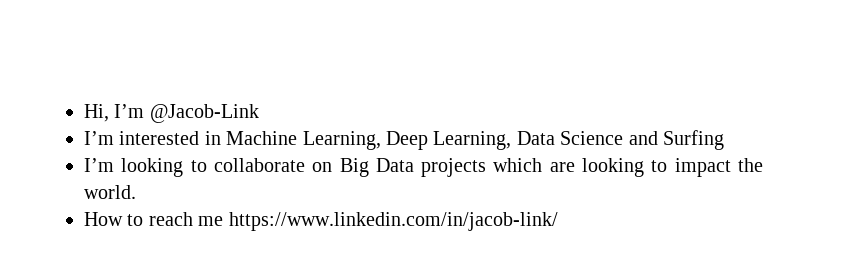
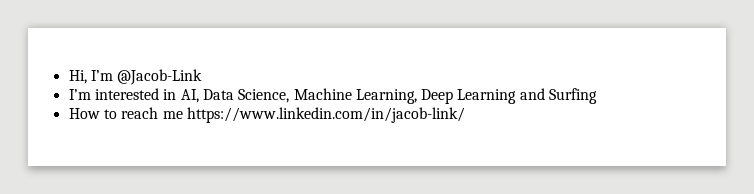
- I’m interested in Machine Learning, Deep Learning, Data Science and Surfing
- I’m looking to collaborate on Big Data projects which are looking to impact the world.
+ I’m interested in AI, Data Science, Machine Learning, Deep Learning and Surfing

